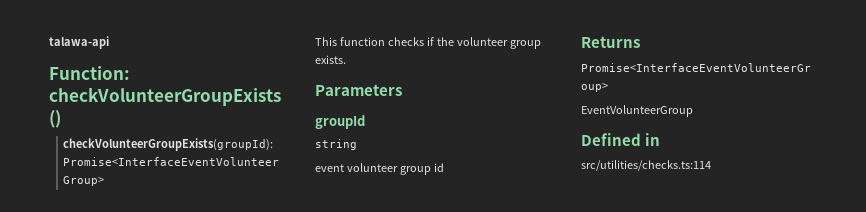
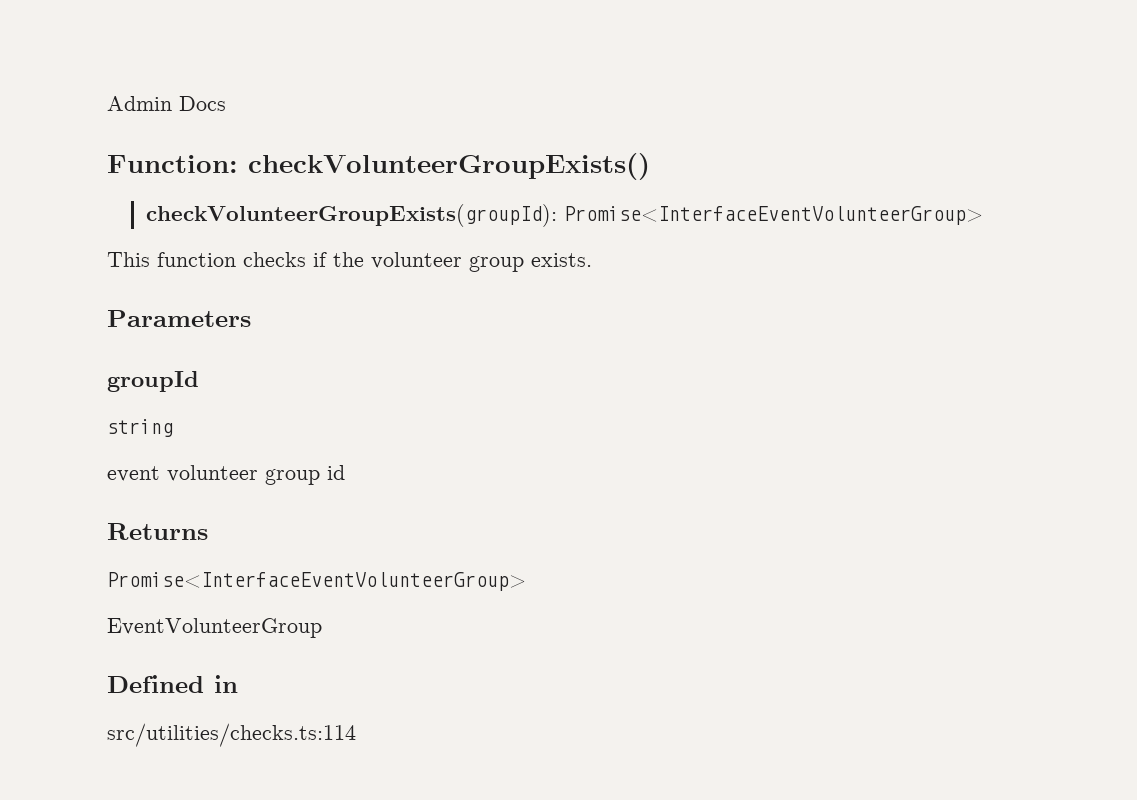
- talawa-api
+ Admin Docs

